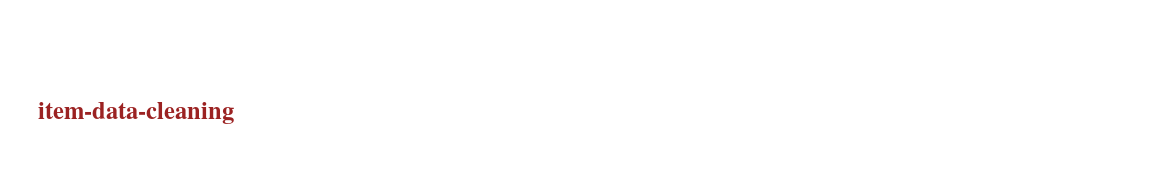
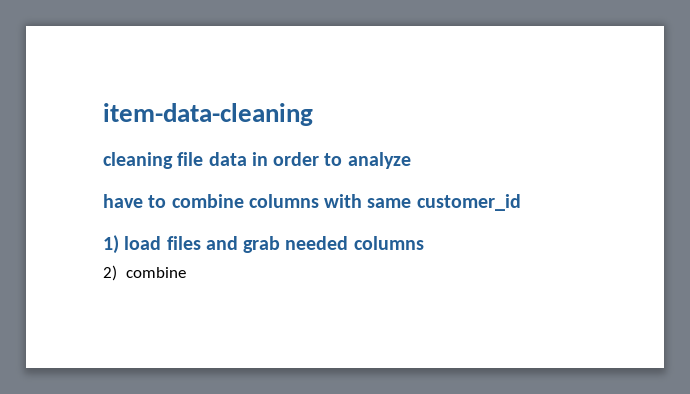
+ cleaning file data in order to analyze
+ have to combine columns with same customer_id
+ 1) load files and grab needed columns
+ 2) combine

